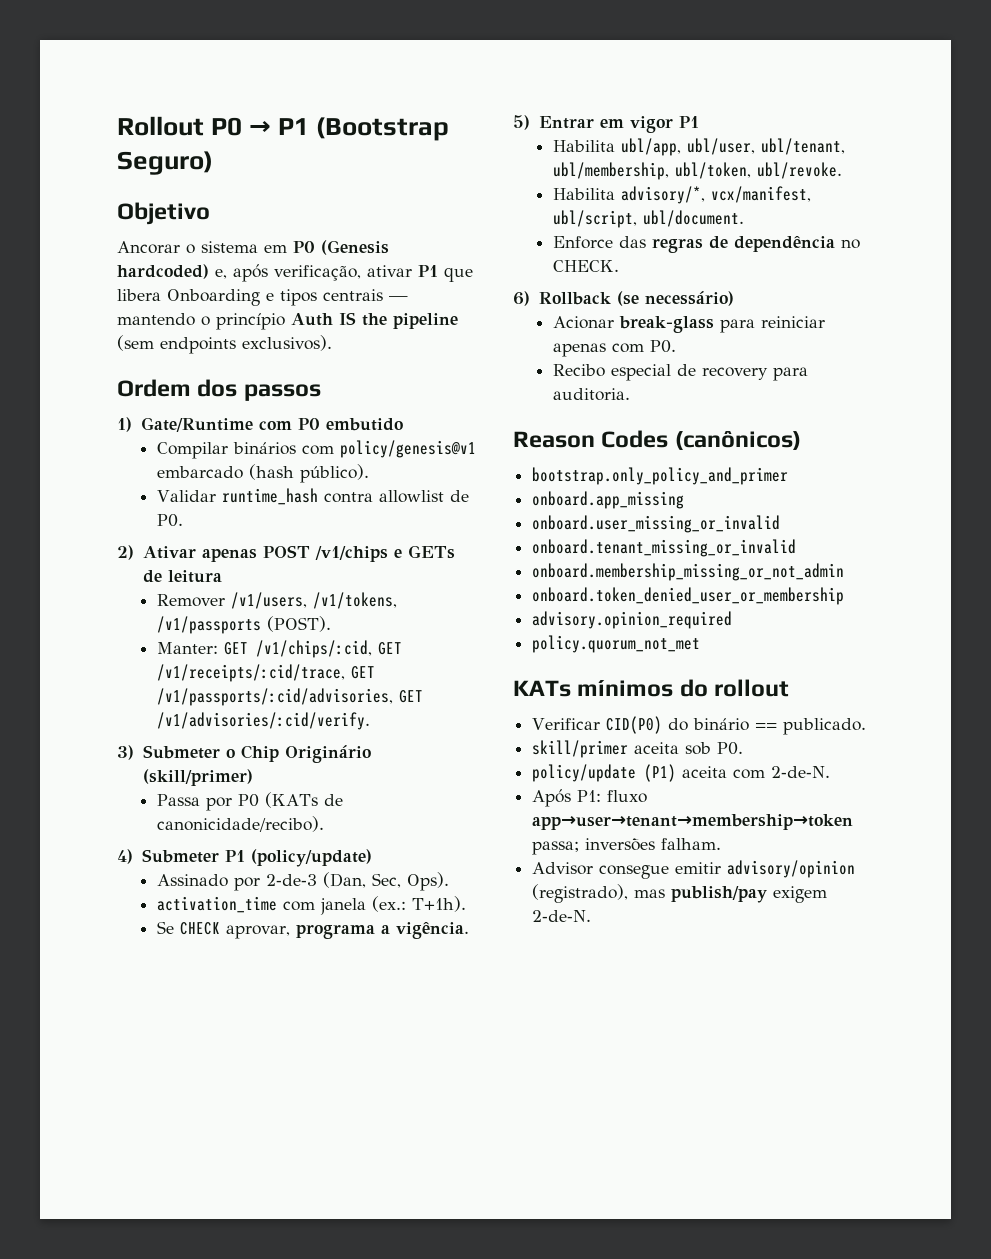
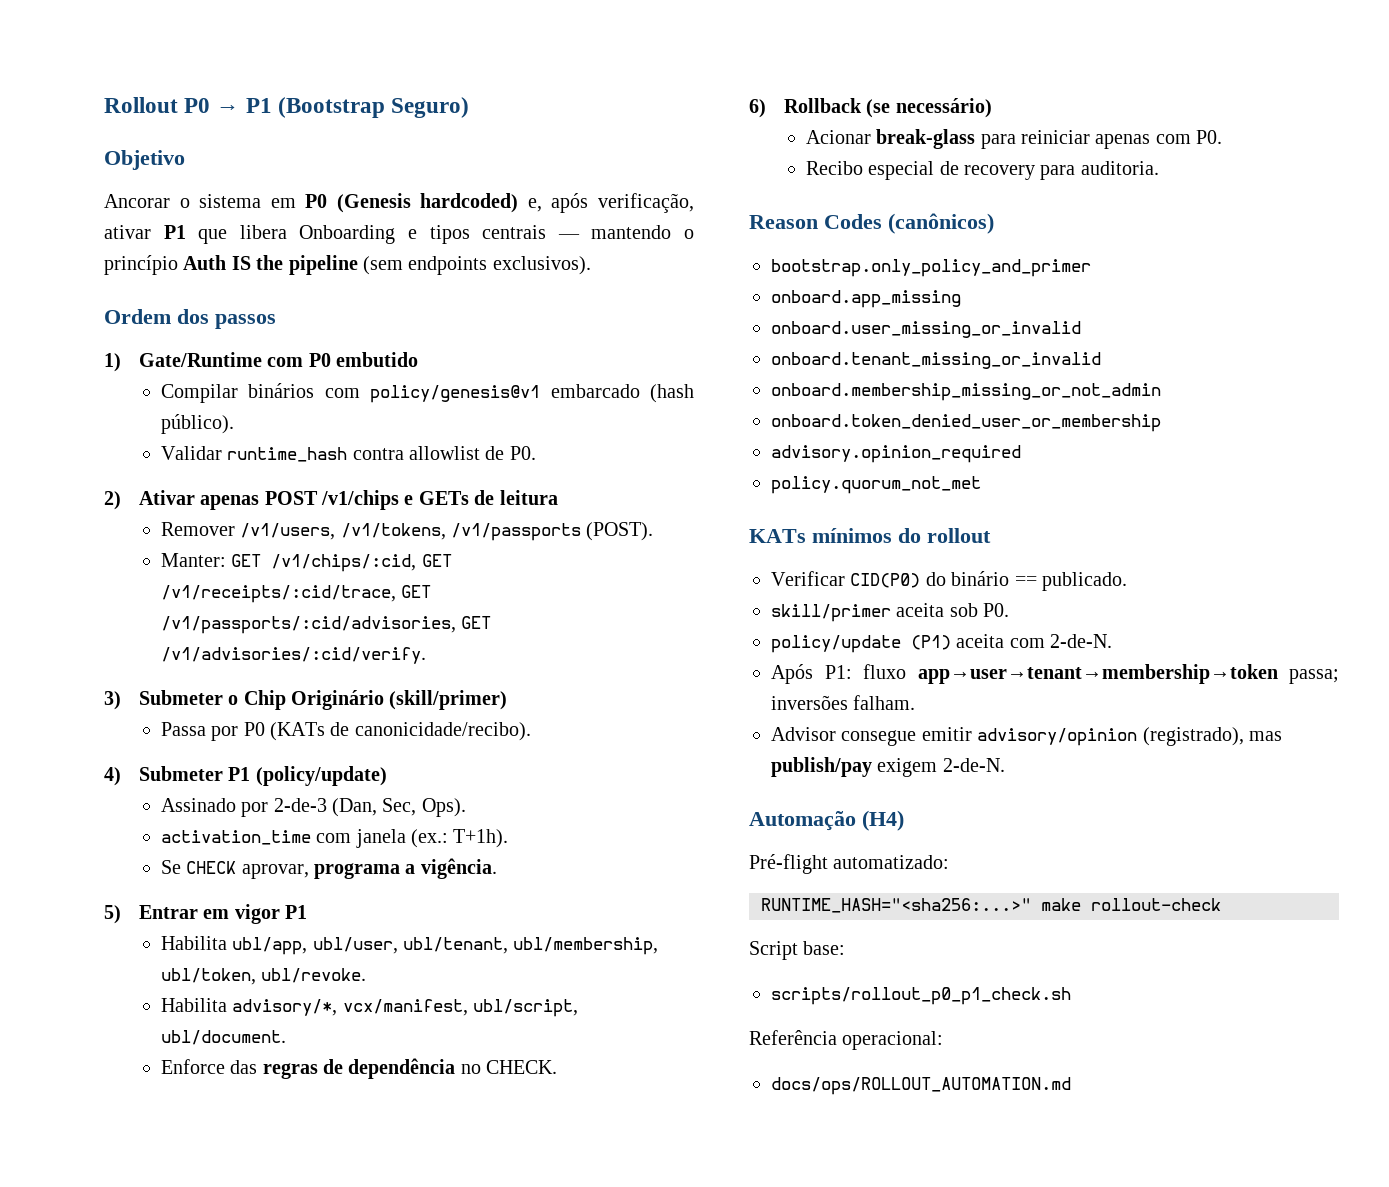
+ Automação (H4)
+ Pré-flight automatizado:
+ RUNTIME_HASH="<sha256:...>" make rollout-check
+ Script base:
+ scripts/rollout_p0_p1_check.sh
+ Referência operacional:
+ docs/ops/ROLLOUT_AUTOMATION.md

